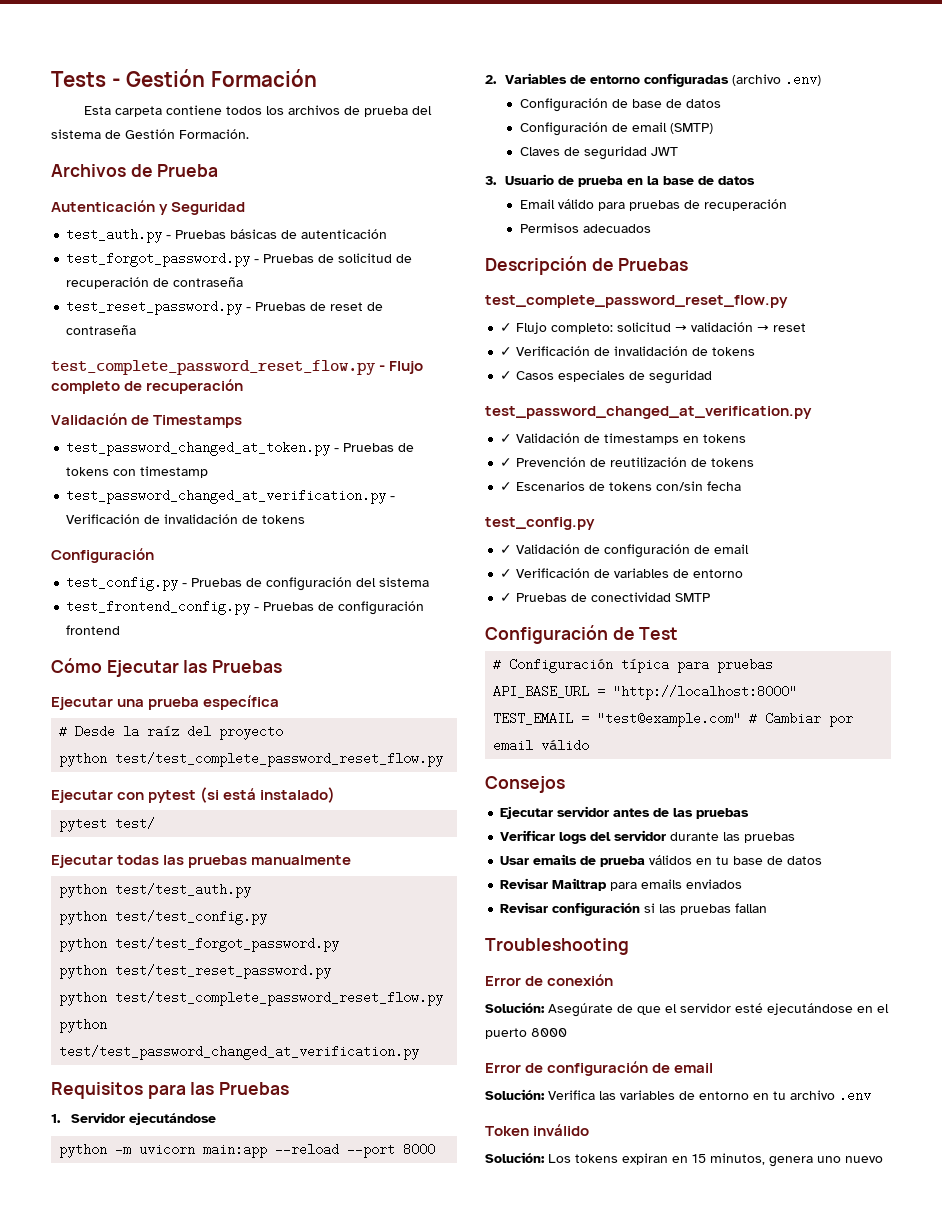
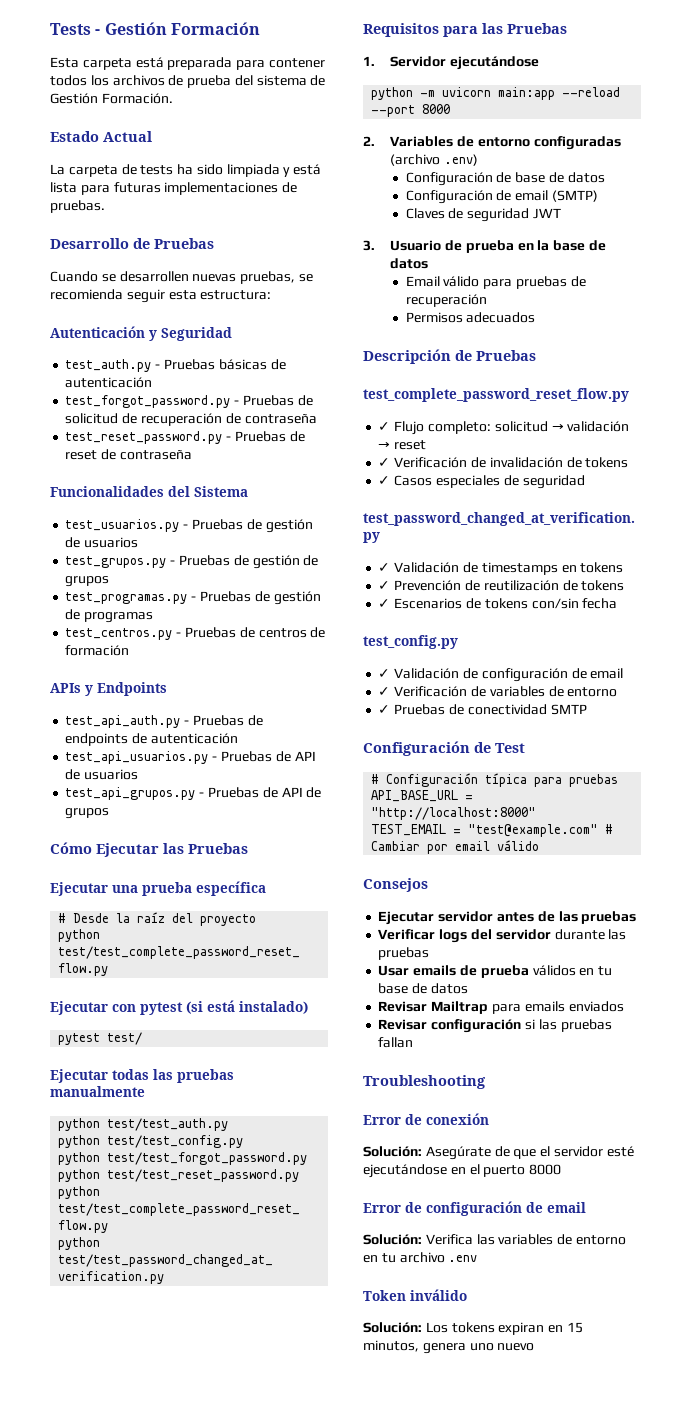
- Esta carpeta contiene todos los archivos de prueba del sistema de Gestión Formación.
+ Esta carpeta está preparada para contener todos los archivos de prueba del sistema de Gestión Formación.
- Archivos de Prueba
+ Estado Actual
+ La carpeta de tests ha sido limpiada y está lista para futuras implementaciones de pruebas.
+ Desarrollo de Pruebas
+ Cuando se desarrollen nuevas pruebas, se recomienda seguir esta estructura:
- test_complete_password_reset_flow.py - Flujo completo de recuperación
- Validación de Timestamps
- test_password_changed_at_token.py - Pruebas de tokens con timestamp
- test_password_changed_at_verification.py - Verificación de invalidación de tokens
- Configuración
- test_config.py - Pruebas de configuración del sistema
- test_frontend_config.py - Pruebas de configuración frontend
+ Funcionalidades del Sistema
+ test_usuarios.py - Pruebas de gestión de usuarios
+ test_grupos.py - Pruebas de gestión de grupos
+ test_programas.py - Pruebas de gestión de programas
+ test_centros.py - Pruebas de centros de formación
+ APIs y Endpoints
+ test_api_auth.py - Pruebas de endpoints de autenticación
+ test_api_usuarios.py - Pruebas de API de usuarios
+ test_api_grupos.py - Pruebas de API de grupos

